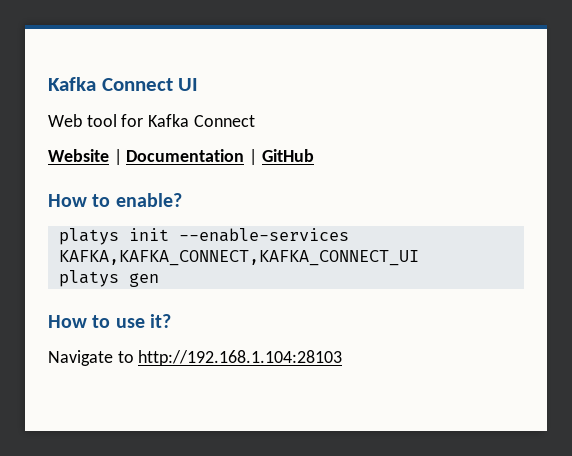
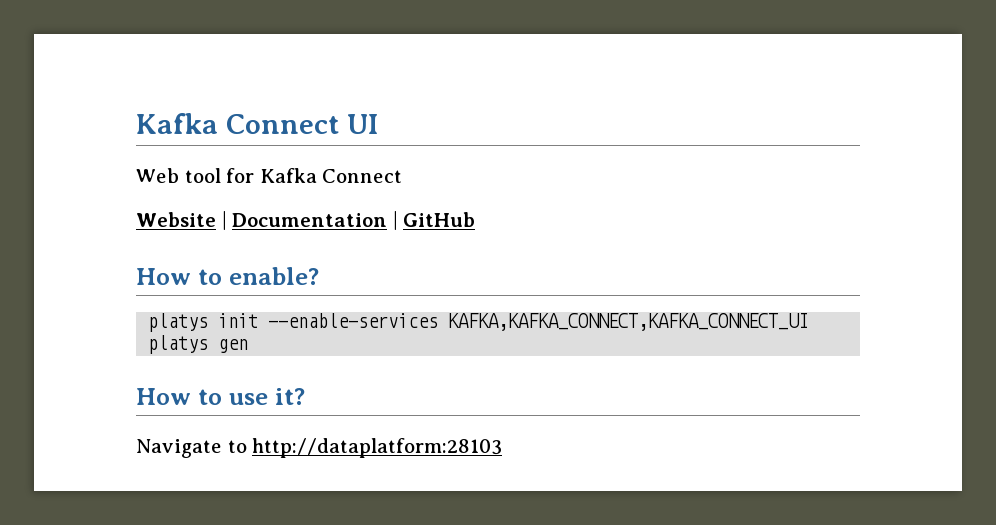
- Navigate to http://192.168.1.104:28103
+ Navigate to http://dataplatform:28103

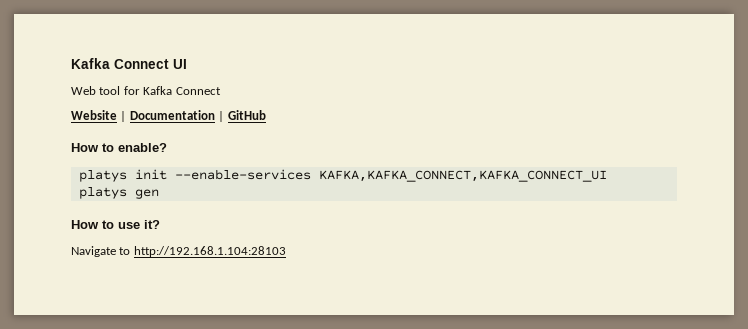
- Navigate to http://dataplatform:28103
+ Navigate to http://192.168.1.104:28103

